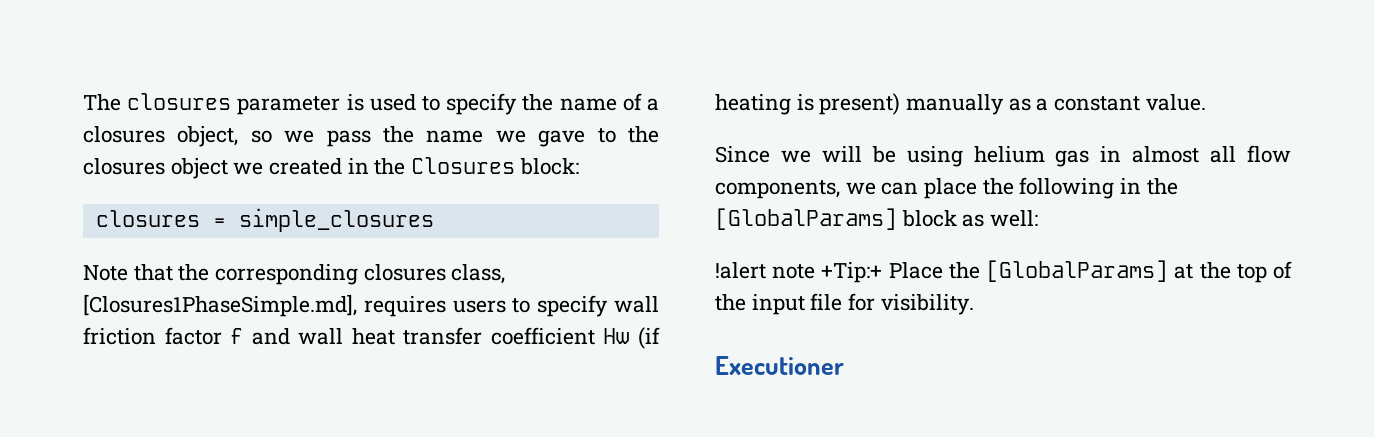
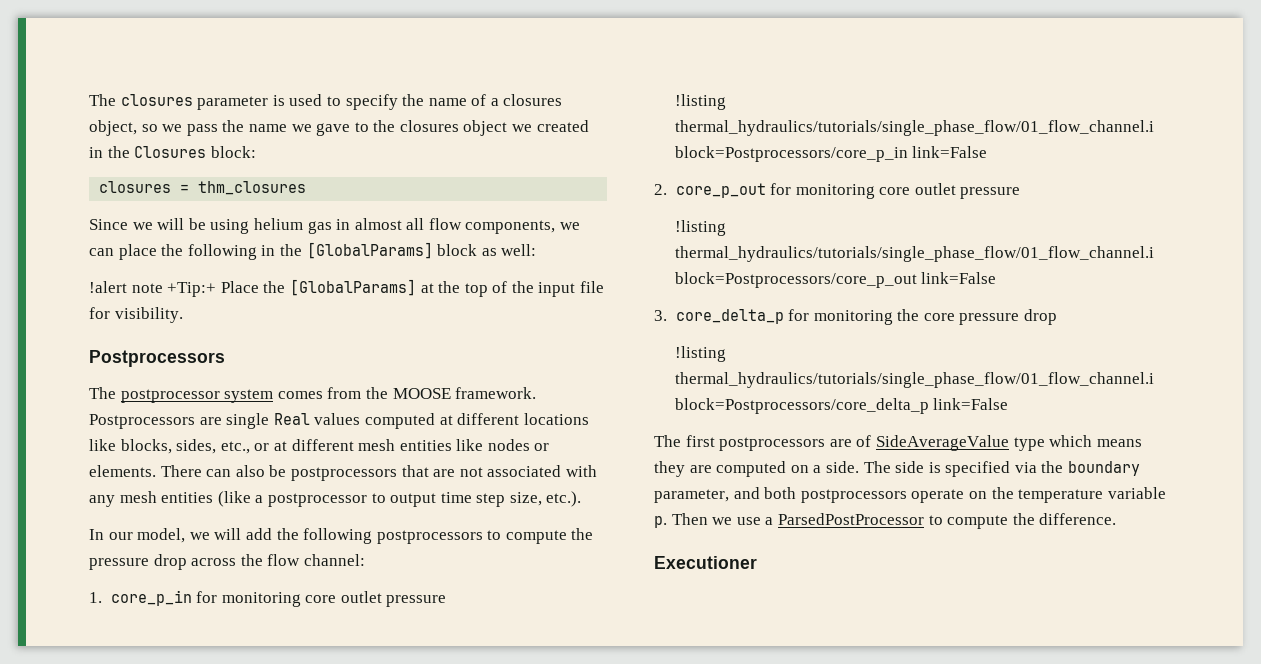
- closures = simple_closures
- Note that the corresponding closures class, [Closures1PhaseSimple.md], requires users to specify wall friction factor f and wall heat transfer coefficient Hw (if heating is present) manually as a constant value.
+ closures = thm_closures
  !alert note +Tip:+ Place the [GlobalParams] at the top of the input file for visibility.
+ Postprocessors
+ The postprocessor system comes from the MOOSE framework. Postprocessors are single Real values computed at different locations like blocks, sides, etc., or at different mesh entities like nodes or elements. There can also be postprocessors that are not associated with any mesh entities (like a postprocessor to output time step size, etc.).
+ In our model, we will add the following postprocessors to compute the pressure drop across the flow channel:
+ 1. core_p_in for monitoring core outlet pressure
+ !listing thermal_hydraulics/tutorials/single_phase_flow/01_flow_channel.i block=Postprocessors/core_p_in link=False
+ 2. core_p_out for monitoring core outlet pressure
+ !listing thermal_hydraulics/tutorials/single_phase_flow/01_flow_channel.i block=Postprocessors/core_p_out link=False
+ 3. core_delta_p for monitoring the core pressure drop
+ !listing thermal_hydraulics/tutorials/single_phase_flow/01_flow_channel.i block=Postprocessors/core_delta_p link=False
+ The first postprocessors are of SideAverageValue type which means they are computed on a side. The side is specified via the boundary parameter, and both postprocessors operate on the temperature variable p. Then we use a ParsedPostProcessor to compute the difference.

